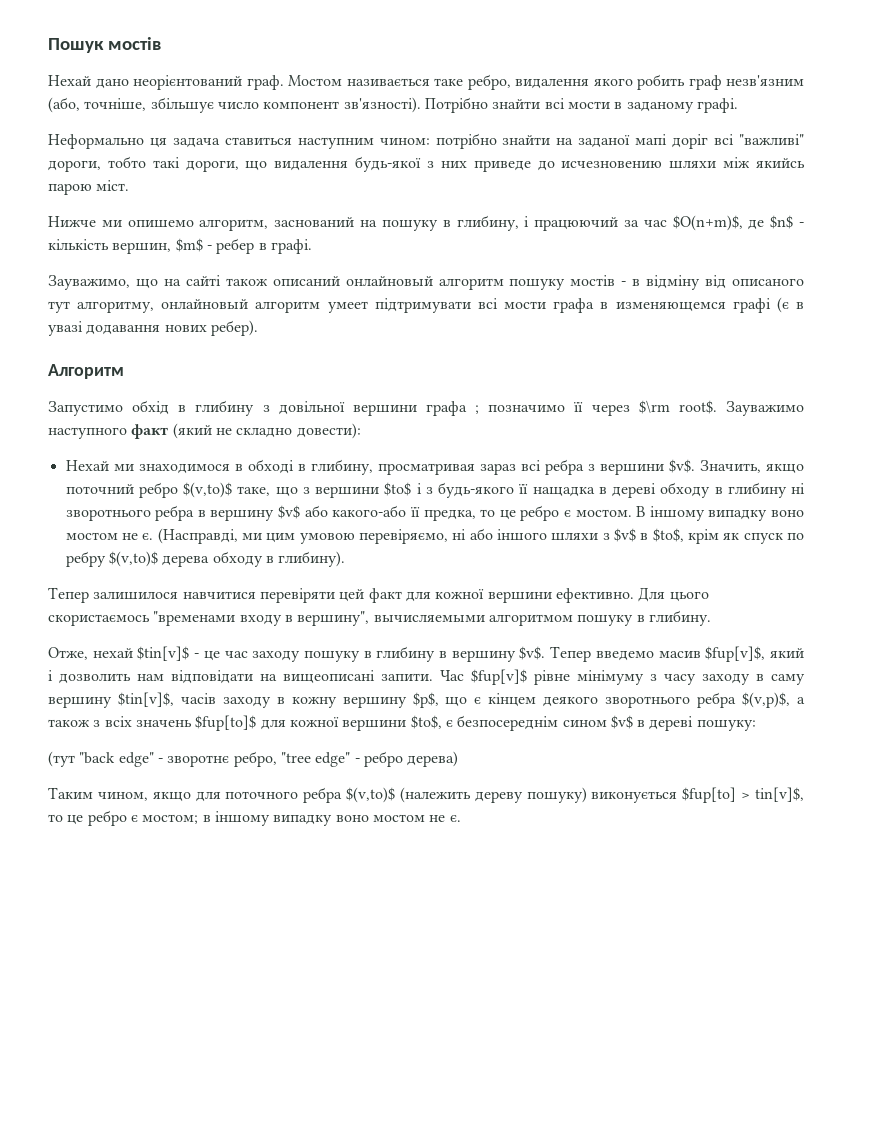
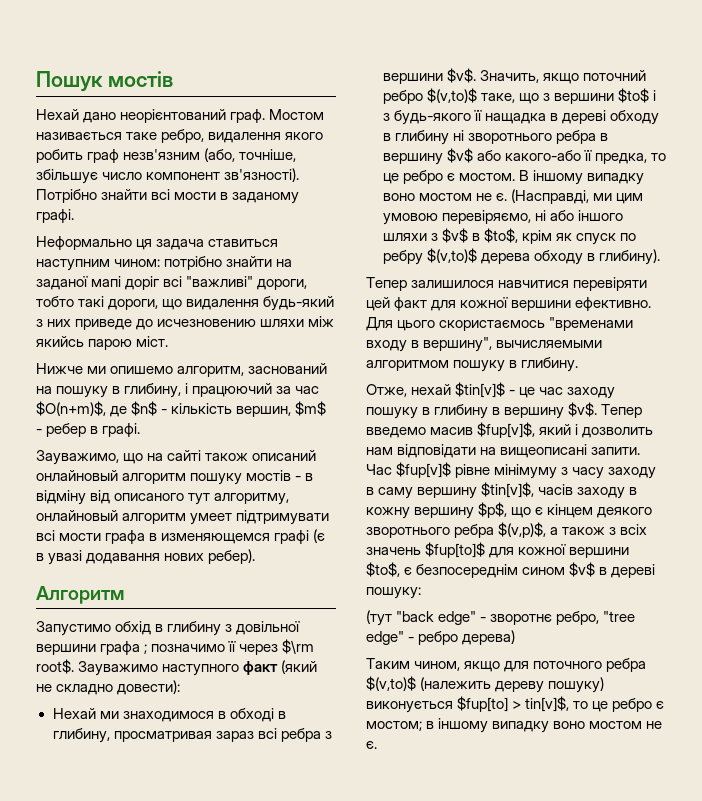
- Неформально ця задача ставиться наступним чином: потрібно знайти на заданої мапі доріг всі "важливі" дороги, тобто такі дороги, що видалення будь-якої з них приведе до исчезновению шляхи між якийсь парою міст.
+ Неформально ця задача ставиться наступним чином: потрібно знайти на заданої мапі доріг всі "важливі" дороги, тобто такі дороги, що видалення будь-який з них приведе до исчезновению шляхи між якийсь парою міст.

